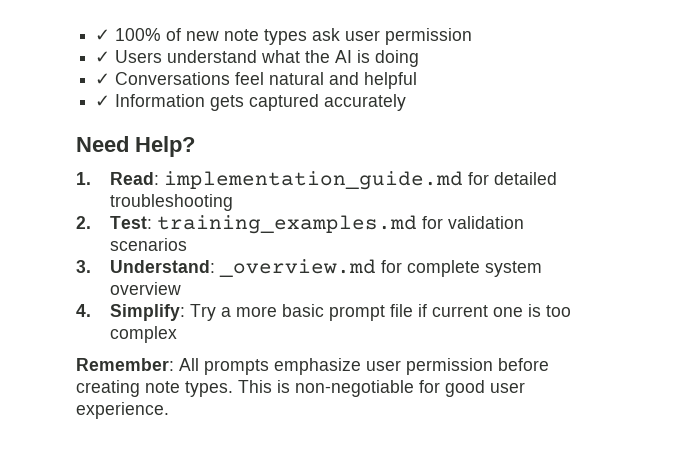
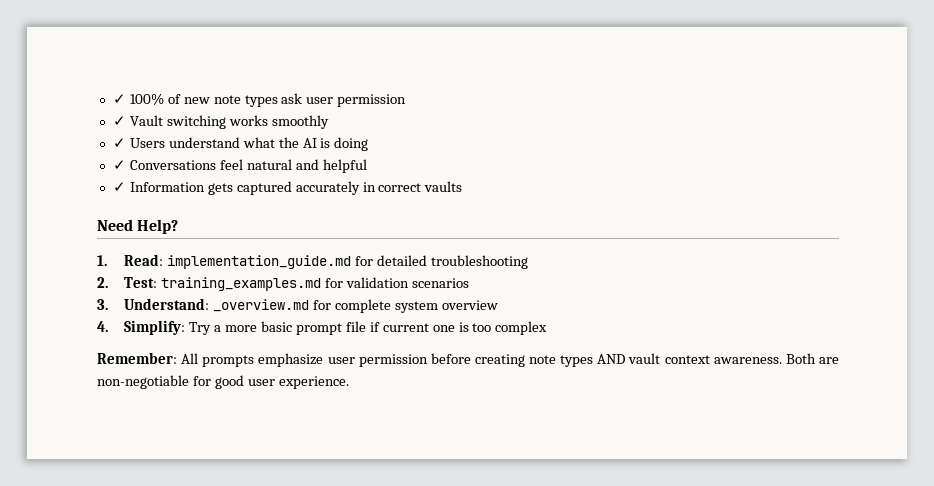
+ ✓ Vault switching works smoothly
- ✓ Information gets captured accurately
+ ✓ Information gets captured accurately in correct vaults
- Remember: All prompts emphasize user permission before creating note types. This is non-negotiable for good user experience.
+ Remember: All prompts emphasize user permission before creating note types AND vault context awareness. Both are non-negotiable for good user experience.

